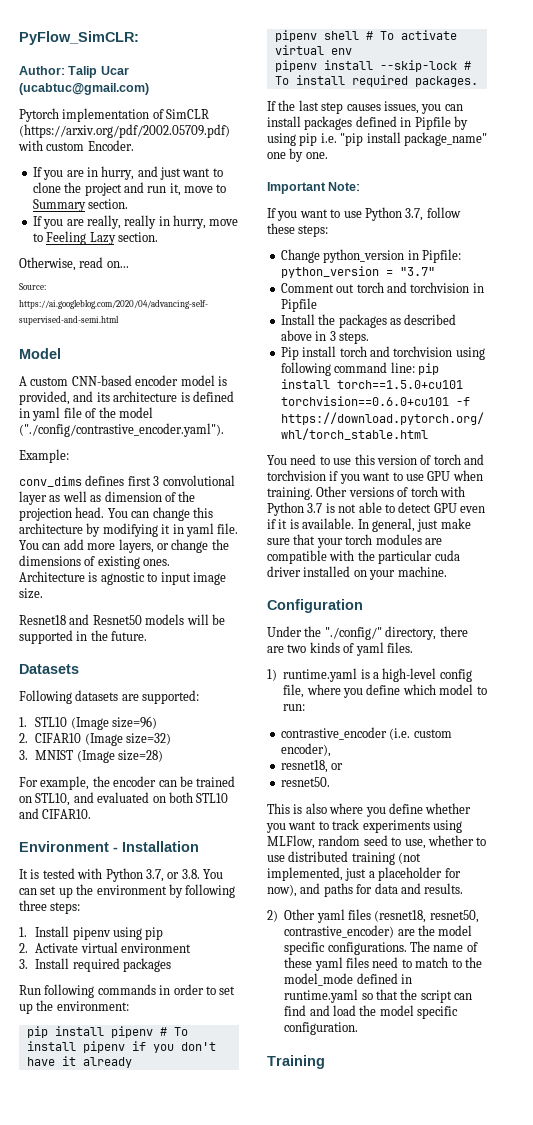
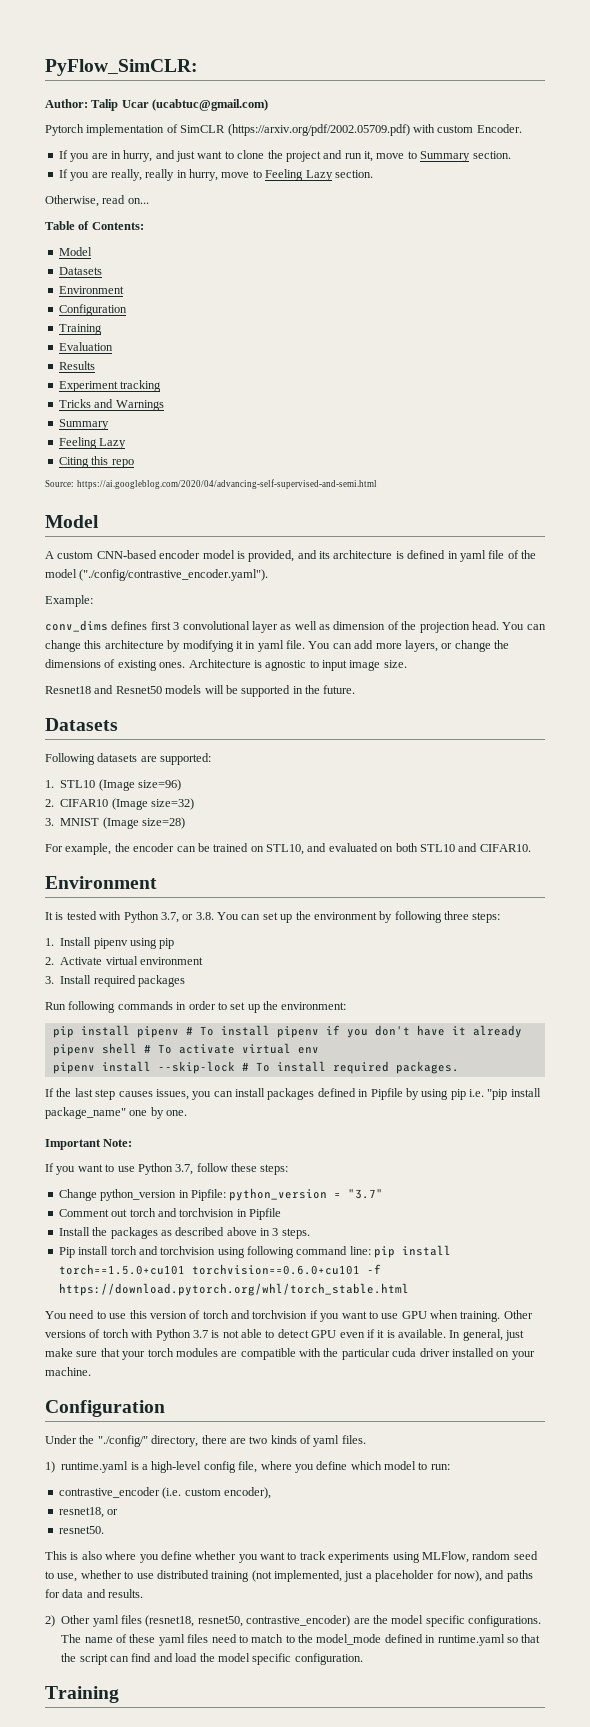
+ Table of Contents:
+ Model
+ Datasets
+ Environment
+ Configuration
+ Training
+ Evaluation
+ Results
+ Experiment tracking
+ Tricks and Warnings
+ Summary
+ Feeling Lazy
+ Citing this repo
  For example, the encoder can be trained on STL10, and evaluated on both STL10 and CIFAR10.
- Environment - Installation
+ Environment

